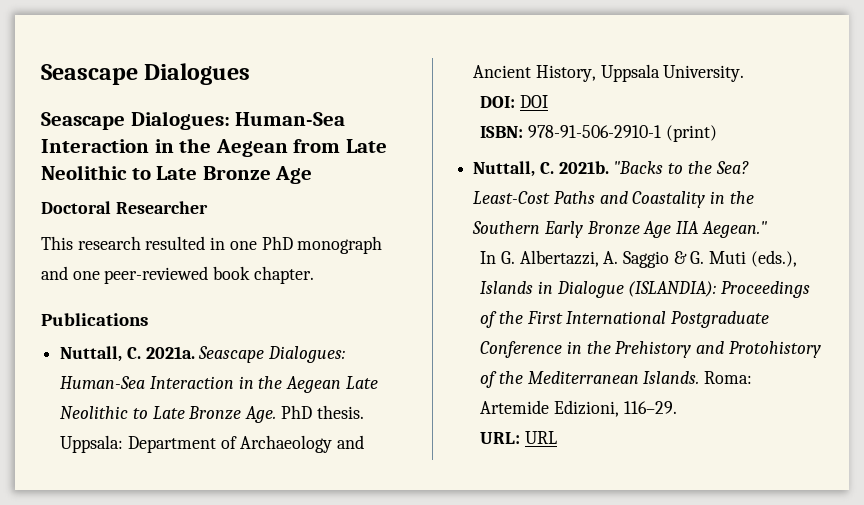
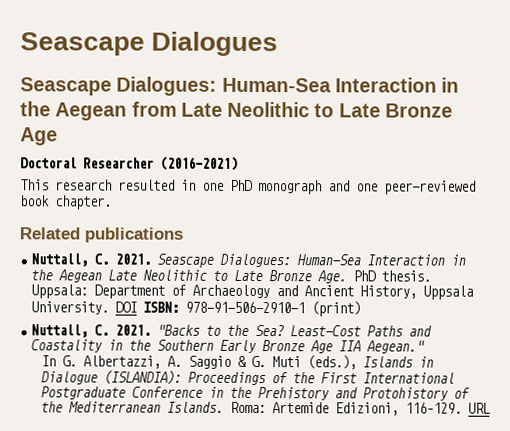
- Doctoral Researcher
+ Doctoral Researcher (2016-2021)
- Publications
- Nuttall, C. 2021a.
+ Related publications
+ Nuttall, C. 2021.
- Uppsala: Department of Archaeology and Ancient History, Uppsala University.
- DOI: DOI
- ISBN: 978-91-506-2910-1 (print)
- Nuttall, C. 2021b.
+ Uppsala: Department of Archaeology and Ancient History, Uppsala University. DOI ISBN: 978-91-506-2910-1 (print)
+ Nuttall, C. 2021.
- Roma: Artemide Edizioni, 116–29.
- URL: URL
+ Roma: Artemide Edizioni, 116–129. URL

